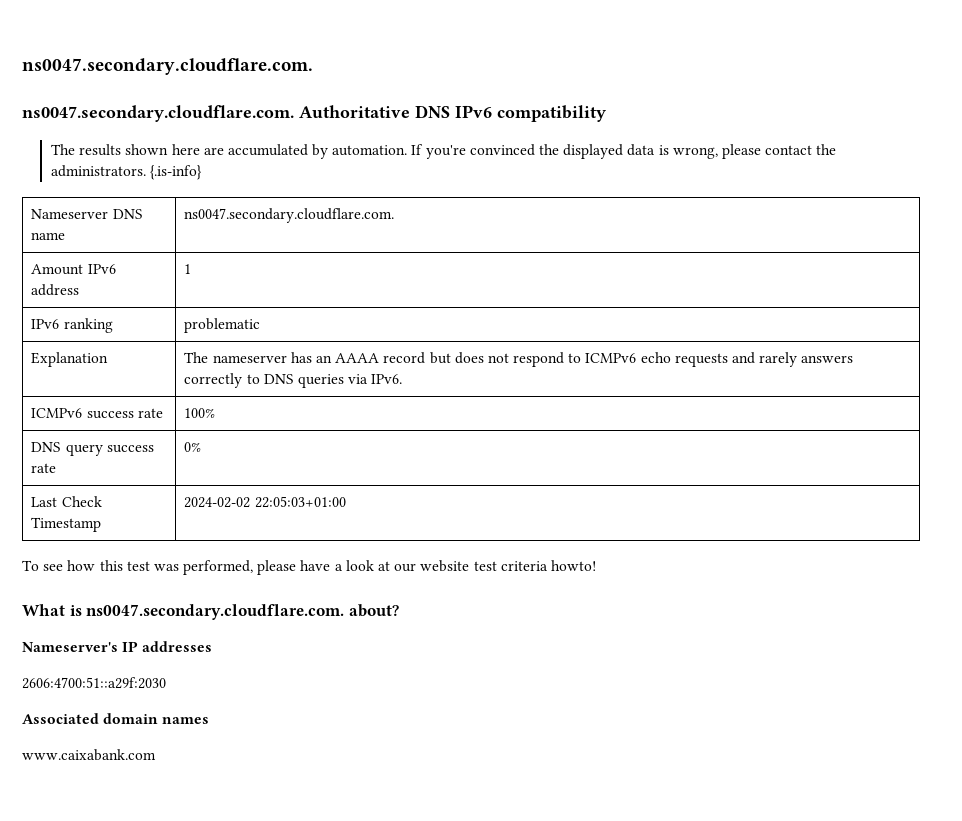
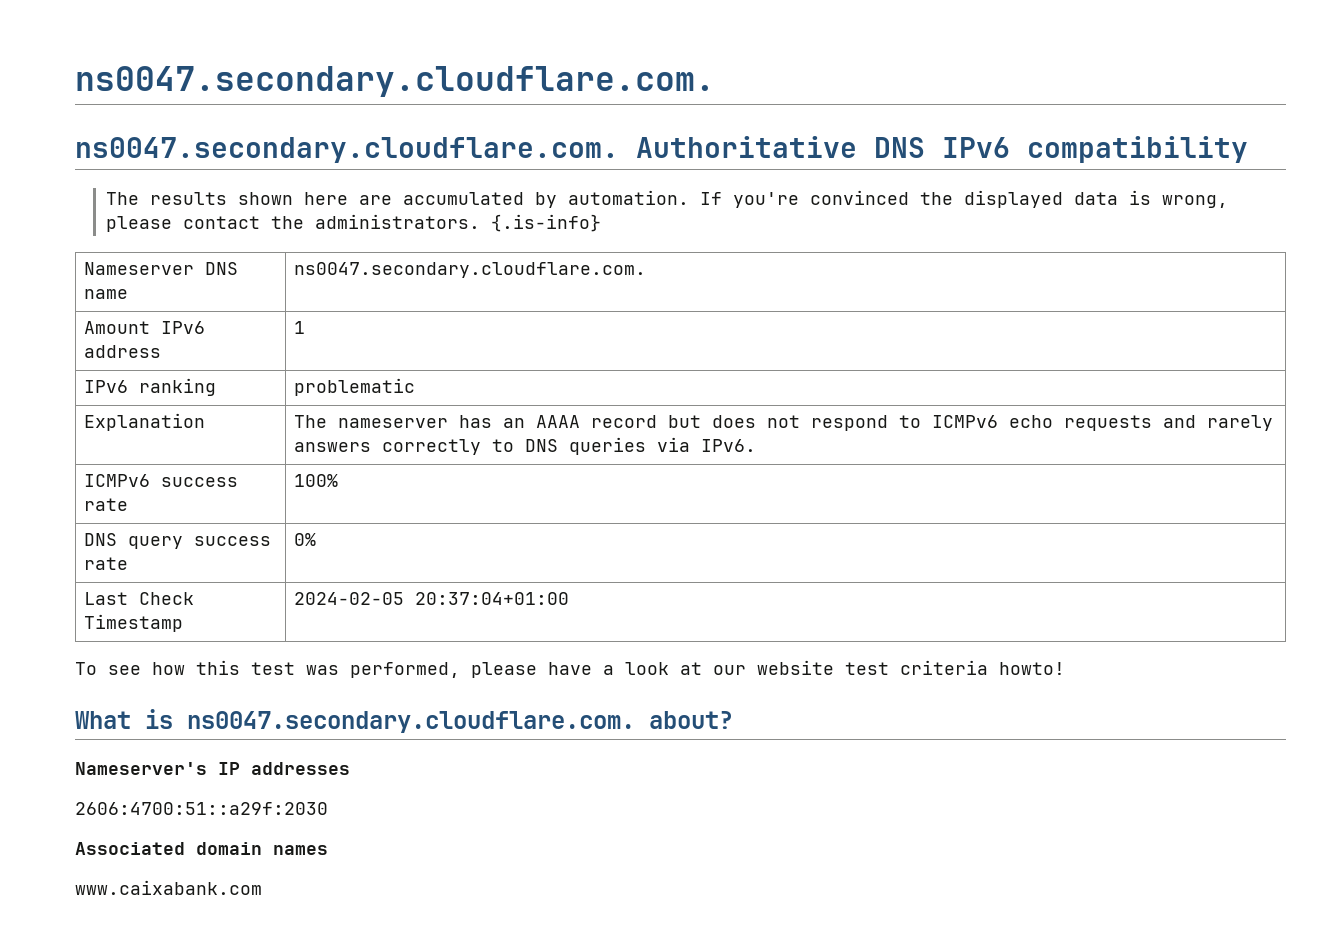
- Last Check Timestamp | 2024-02-02 22:05:03+01:00
+ Last Check Timestamp | 2024-02-05 20:37:04+01:00

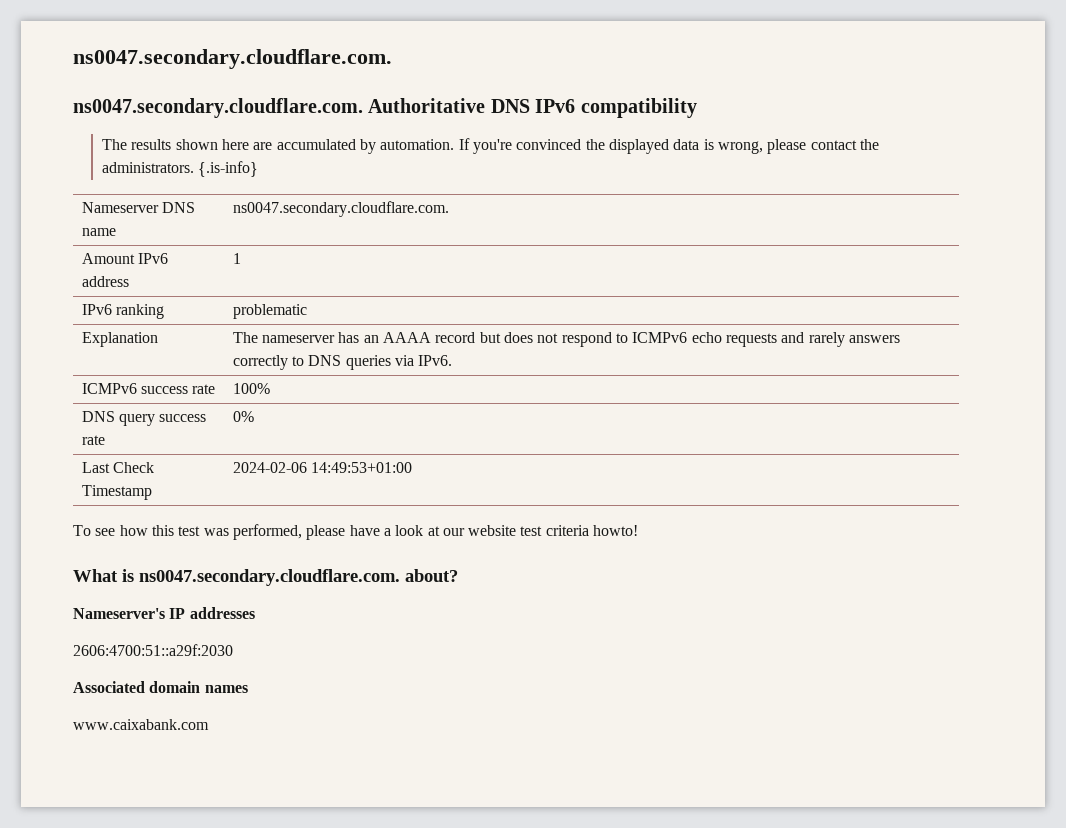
- Last Check Timestamp | 2024-02-05 20:37:04+01:00
+ Last Check Timestamp | 2024-02-06 14:49:53+01:00

